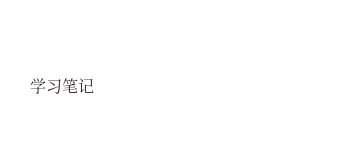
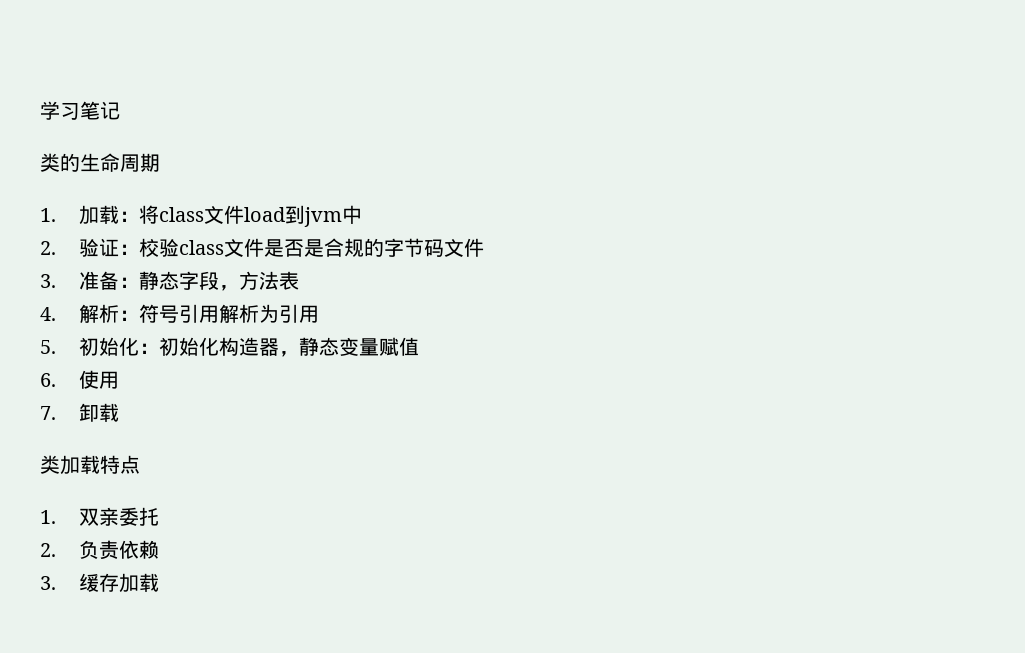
+ 类的生命周期
+ 1.加载：将class文件load到jvm中
+ 2.验证：校验class文件是否是合规的字节码文件
+ 3.准备：静态字段，方法表
+ 4.解析：符号引用解析为引用
+ 5.初始化：初始化构造器，静态变量赋值
+ 6.使用
+ 7.卸载
+ 类加载特点
+ 1.双亲委托
+ 2.负责依赖
+ 3.缓存加载

